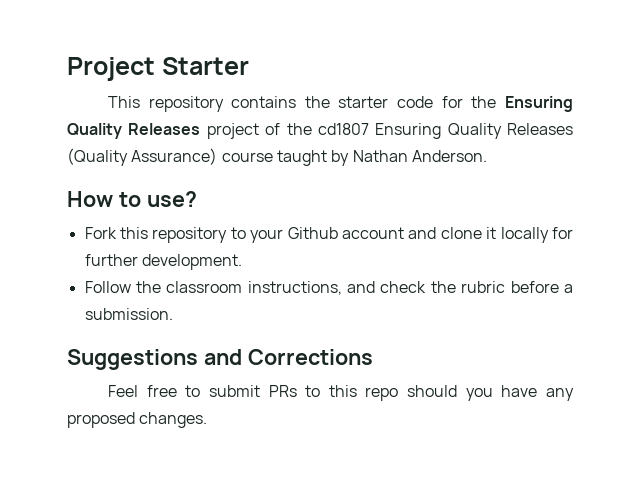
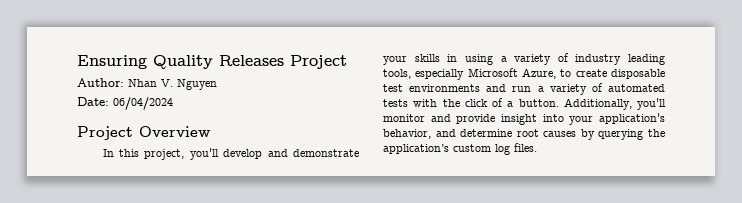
- Project Starter
- This repository contains the starter code for the Ensuring Quality Releases project of the cd1807 Ensuring Quality Releases (Quality Assurance) course taught by Nathan Anderson.
- How to use?
- Fork this repository to your Github account and clone it locally for further development.
- Follow the classroom instructions, and check the rubric before a submission.
- Suggestions and Corrections
- Feel free to submit PRs to this repo should you have any proposed changes.
+ Ensuring Quality Releases Project
+ Author: Nhan V. Nguyen
+ Date: 06/04/2024
+ Project Overview
+ In this project, you'll develop and demonstrate your skills in using a variety of industry leading tools, especially Microsoft Azure, to create disposable test environments and run a variety of automated tests with the click of a button. Additionally, you'll monitor and provide insight into your application's behavior, and determine root causes by querying the application’s custom log files.

